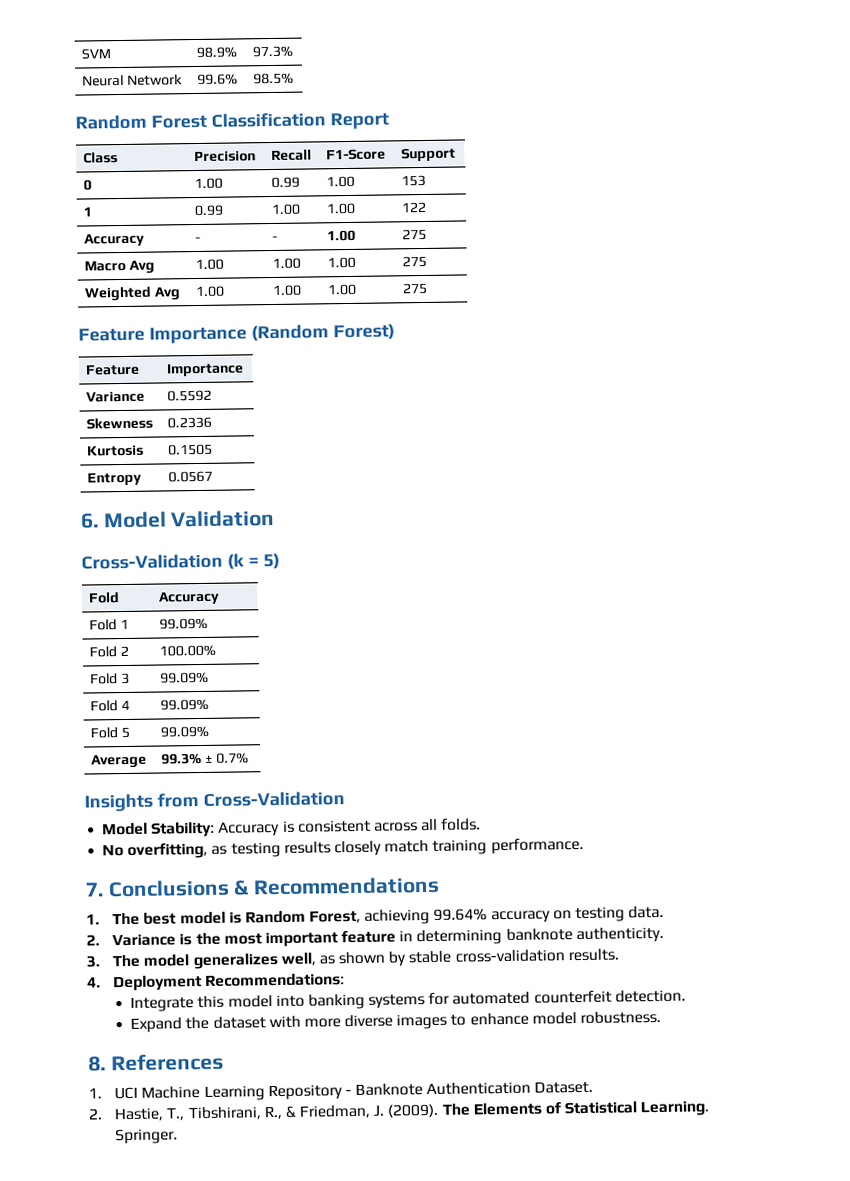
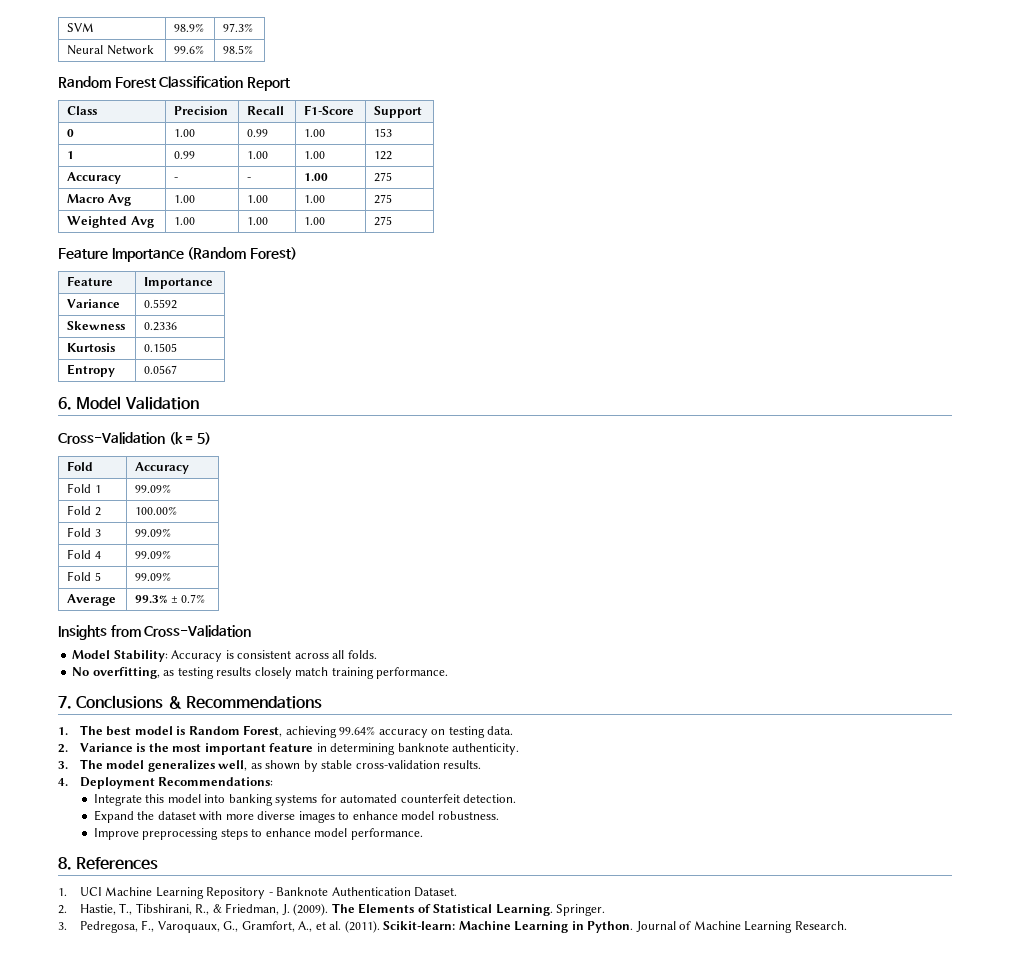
+ Improve preprocessing steps to enhance model performance.
+ 3. Pedregosa, F., Varoquaux, G., Gramfort, A., et al. (2011). Scikit-learn: Machine Learning in Python. Journal of Machine Learning Research.

